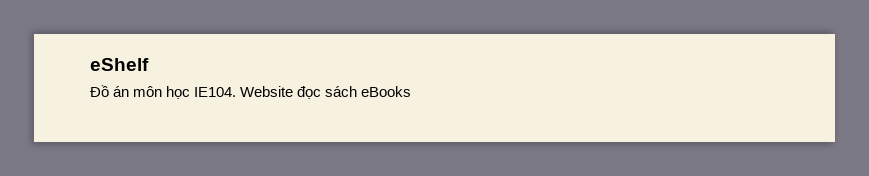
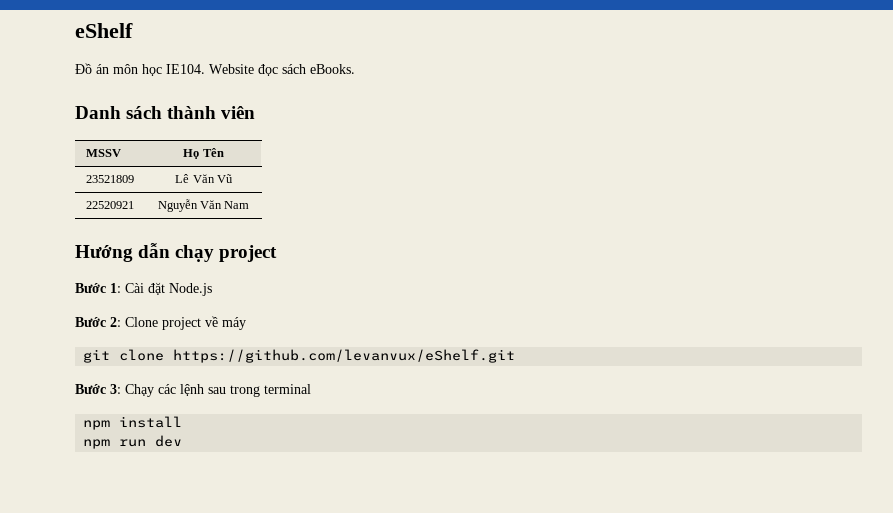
- Website đọc sách eBooks
+ Website đọc sách eBooks.
+ Danh sách thành viên
+ MSSV | Họ Tên
+ 23521809 | Lê Văn Vũ
+ 22520921 | Nguyễn Văn Nam
+ Hướng dẫn chạy project
+ Bước 1: Cài đặt Node.js
+ Bước 2: Clone project về máy
+ git clone https://github.com/levanvux/eShelf.git
+ Bước 3: Chạy các lệnh sau trong terminal
+ npm install
+ npm run dev

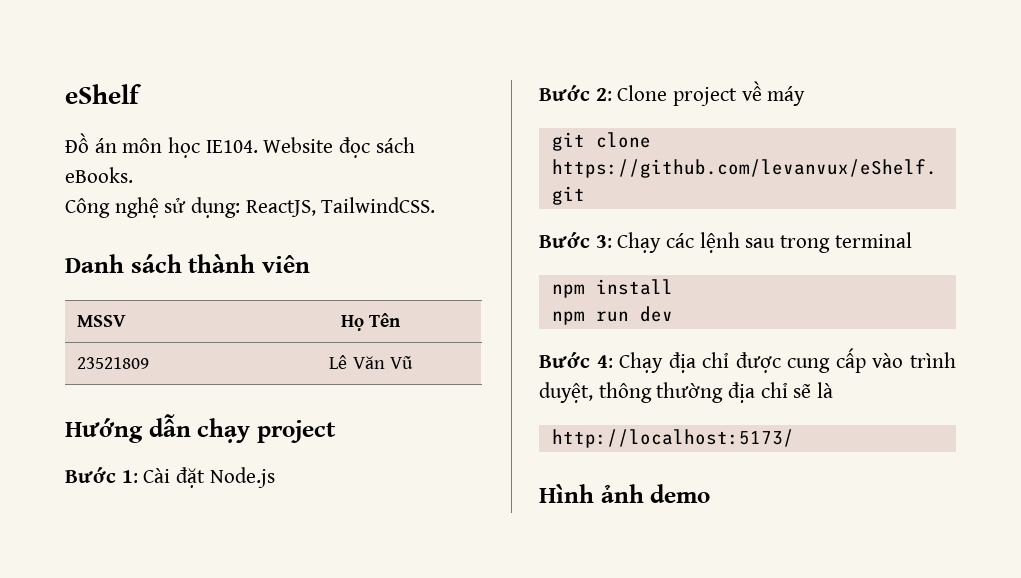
+ Công nghệ sử dụng: ReactJS, TailwindCSS.
- 22520921 | Nguyễn Văn Nam
+ Bước 4: Chạy địa chỉ được cung cấp vào trình duyệt, thông thường địa chỉ sẽ là
+ http://localhost:5173/
+ Hình ảnh demo

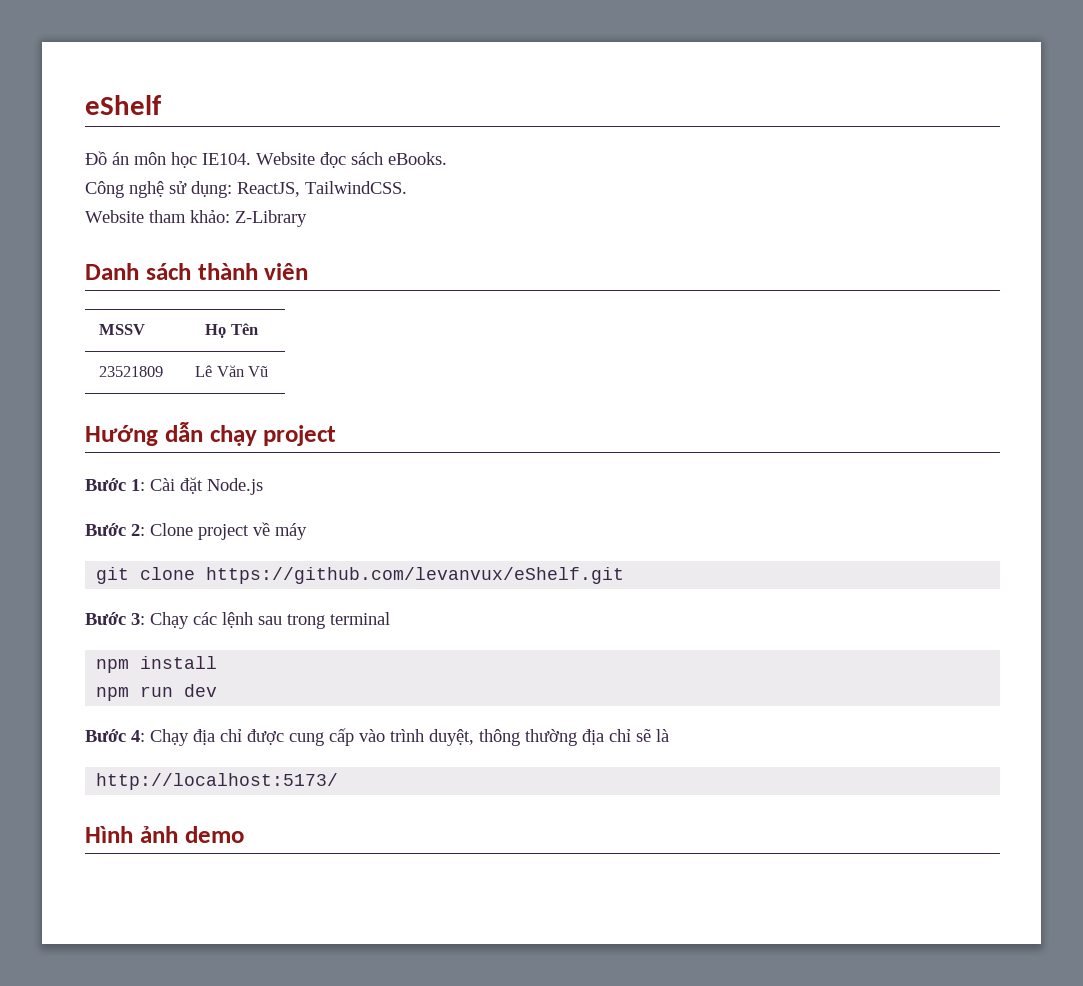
+ Website tham khảo: Z-Library

